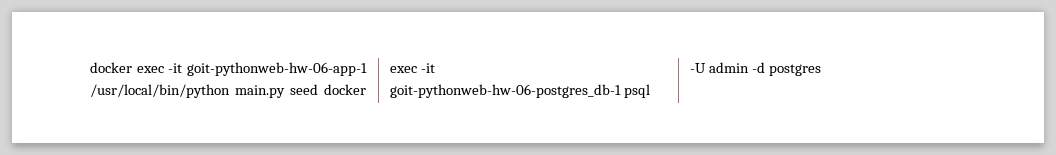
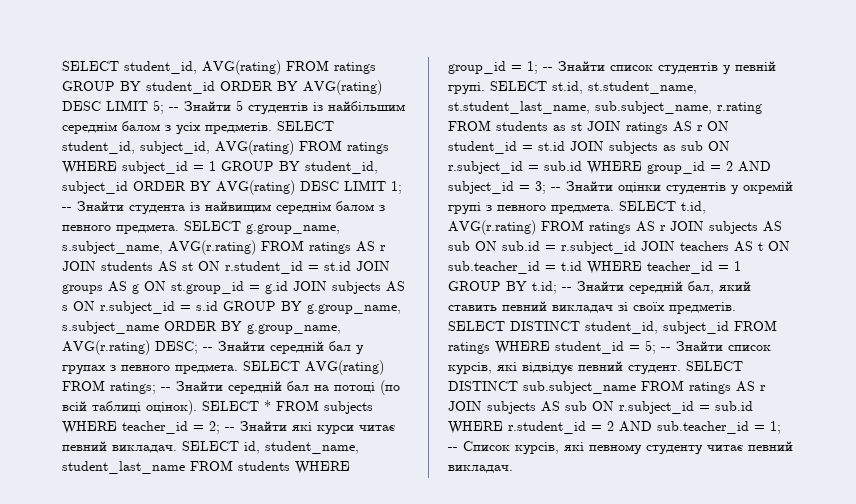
- docker exec -it goit-pythonweb-hw-06-app-1 /usr/local/bin/python main.py seed docker exec -it goit-pythonweb-hw-06-postgres_db-1 psql -U admin -d postgres
+ SELECT student_id, AVG(rating) FROM ratings GROUP BY student_id ORDER BY AVG(rating) DESC LIMIT 5; -- Знайти 5 студентів із найбільшим середнім балом з усіх предметів. SELECT student_id, subject_id, AVG(rating) FROM ratings WHERE subject_id = 1 GROUP BY student_id, subject_id ORDER BY AVG(rating) DESC LIMIT 1; -- Знайти студента із найвищим середнім балом з певного предмета. SELECT g.group_name, s.subject_name, AVG(r.rating) FROM ratings AS r JOIN students AS st ON r.student_id = st.id JOIN groups AS g ON st.group_id = g.id JOIN subjects AS s ON r.subject_id = s.id GROUP BY g.group_name, s.subject_name ORDER BY g.group_name, AVG(r.rating) DESC; -- Знайти середній бал у групах з певного предмета. SELECT AVG(rating) FROM ratings; -- Знайти середній бал на потоці (по всій таблиці оцінок). SELECT * FROM subjects WHERE teacher_id = 2; -- Знайти які курси читає певний викладач. SELECT id, student_name, student_last_name FROM students WHERE group_id = 1; -- Знайти список студентів у певній групі. SELECT st.id, st.student_name, st.student_last_name, sub.subject_name, r.rating FROM students as st JOIN ratings AS r ON student_id = st.id JOIN subjects as sub ON r.subject_id = sub.id WHERE group_id = 2 AND subject_id = 3; -- Знайти оцінки студентів у окремій групі з певного предмета. SELECT t.id, AVG(r.rating) FROM ratings AS r JOIN subjects AS sub ON sub.id = r.subject_id JOIN teachers AS t ON sub.teacher_id = t.id WHERE teacher_id = 1 GROUP BY t.id; -- Знайти середній бал, який ставить певний викладач зі своїх предметів. SELECT DISTINCT student_id, subject_id FROM ratings WHERE student_id = 5; -- Знайти список курсів, які відвідує певний студент. SELECT DISTINCT sub.subject_name FROM ratings AS r JOIN subjects AS sub ON r.subject_id = sub.id WHERE r.student_id = 2 AND sub.teacher_id = 1; -- Список курсів, які певному студенту читає певний викладач.

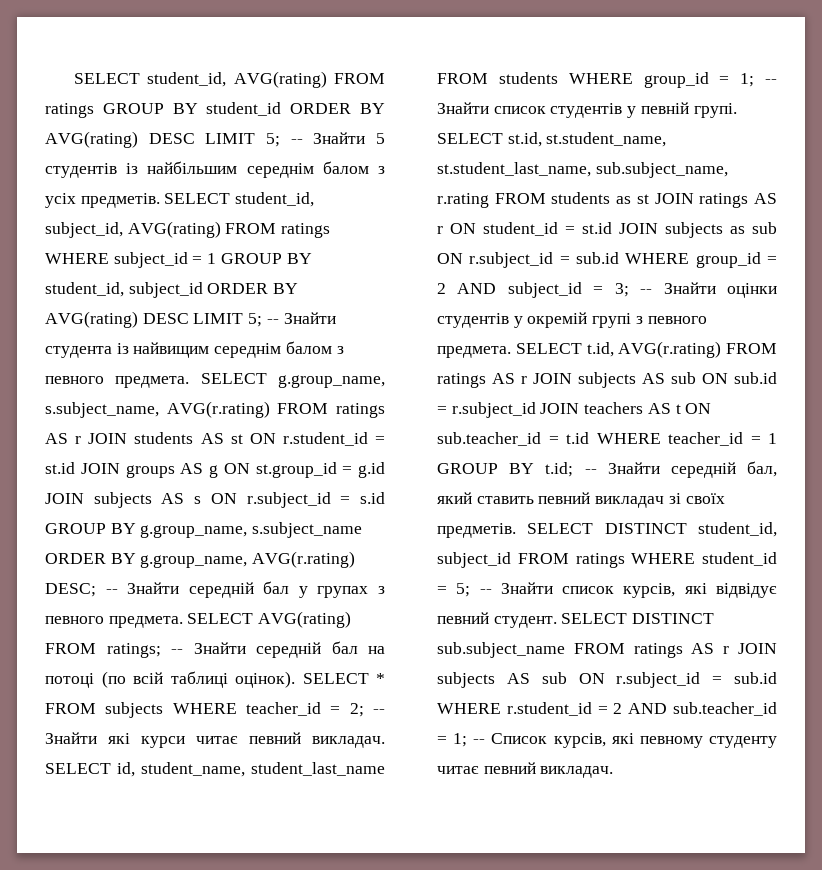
- SELECT student_id, subject_id, AVG(rating) FROM ratings WHERE subject_id = 1 GROUP BY student_id, subject_id ORDER BY AVG(rating) DESC LIMIT 1; -- Знайти студента із найвищим середнім балом з певного предмета.
+ SELECT student_id, subject_id, AVG(rating) FROM ratings WHERE subject_id = 1 GROUP BY student_id, subject_id ORDER BY AVG(rating) DESC LIMIT 5; -- Знайти студента із найвищим середнім балом з певного предмета.

